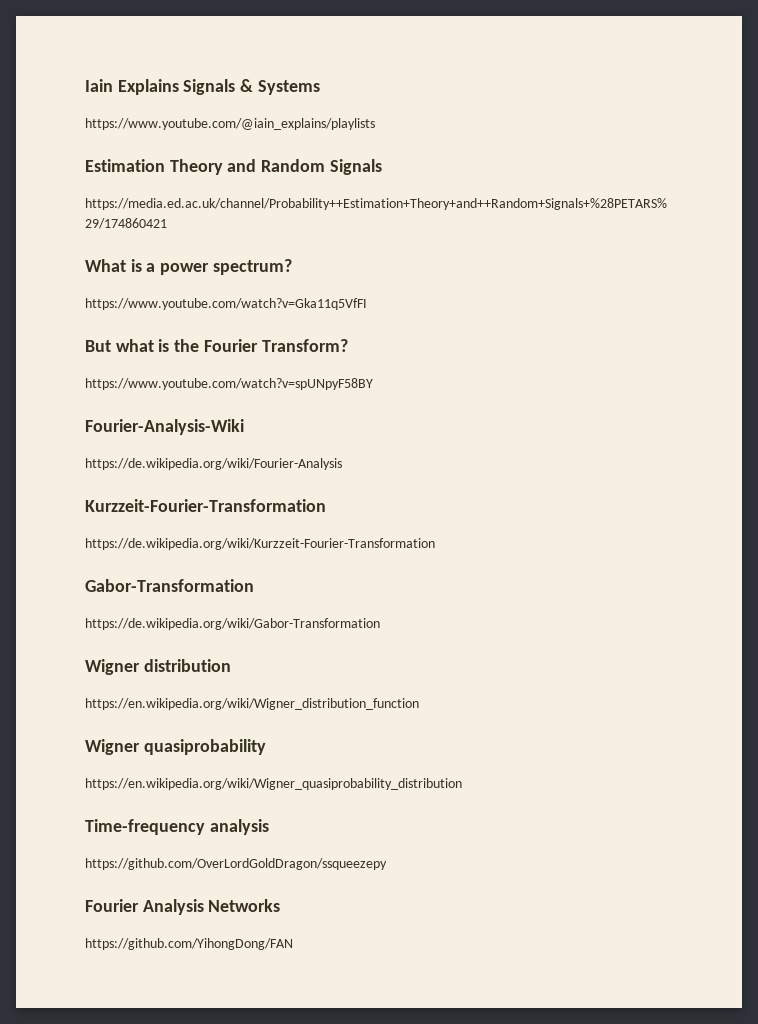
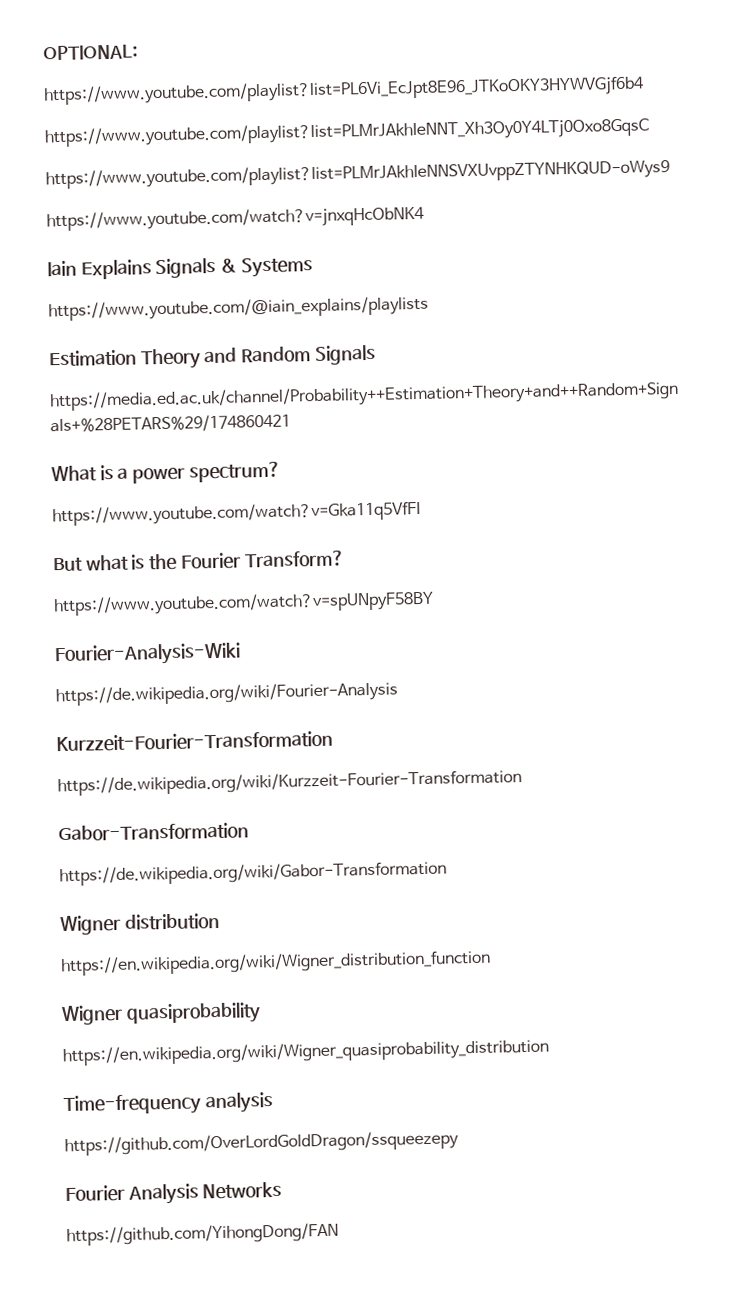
+ OPTIONAL:
+ https://www.youtube.com/playlist?list=PL6Vi_EcJpt8E96_JTKoOKY3HYWVGjf6b4
+ https://www.youtube.com/playlist?list=PLMrJAkhIeNNT_Xh3Oy0Y4LTj0Oxo8GqsC
+ https://www.youtube.com/playlist?list=PLMrJAkhIeNNSVXUvppZTYNHKQUD-oWys9
+ https://www.youtube.com/watch?v=jnxqHcObNK4

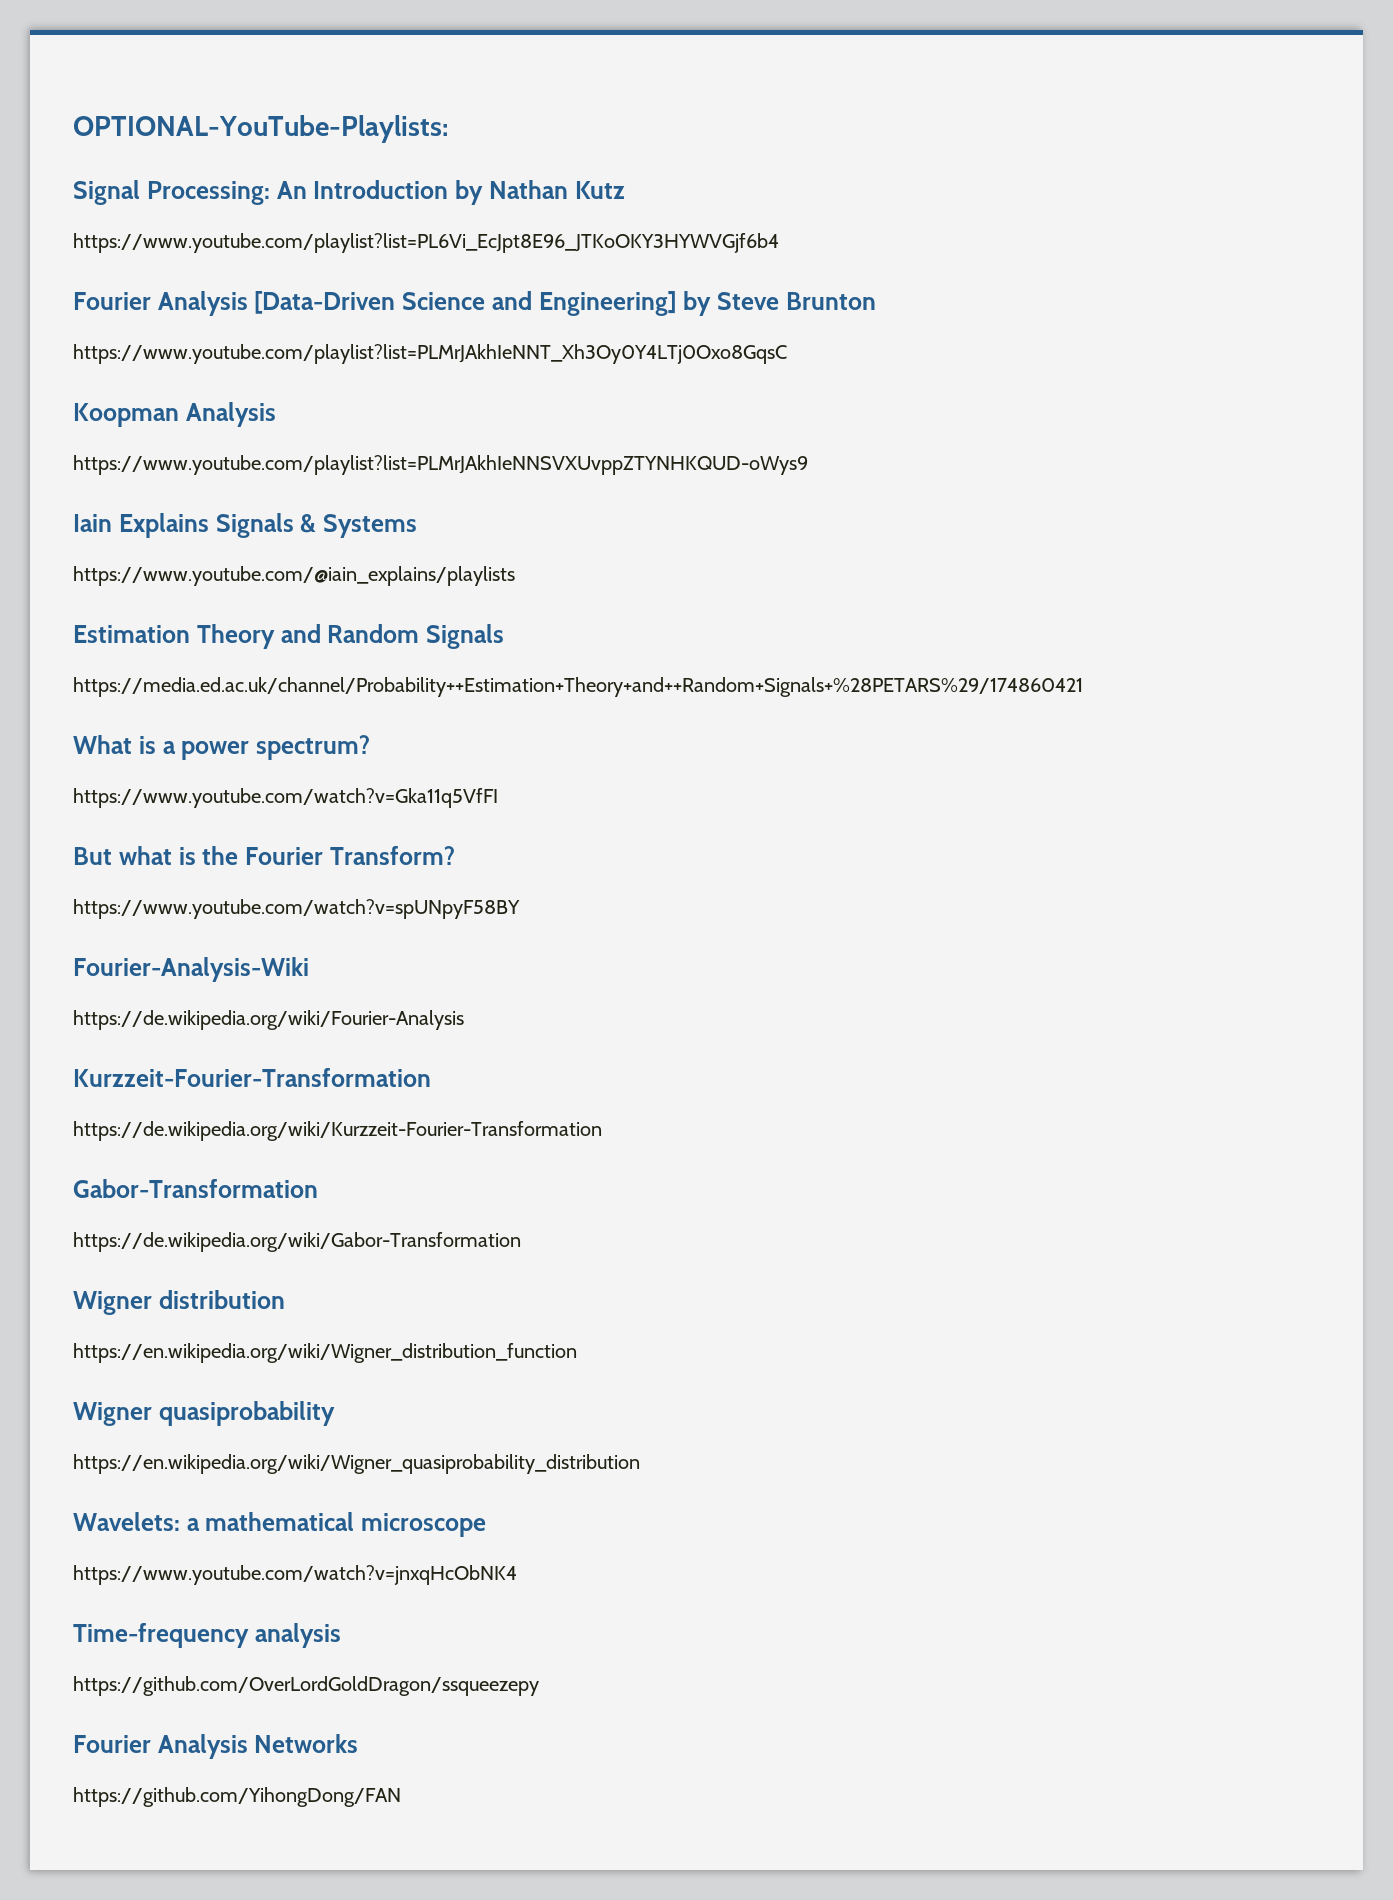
- OPTIONAL:
+ OPTIONAL-YouTube-Playlists:
+ Signal Processing: An Introduction by Nathan Kutz
  https://www.youtube.com/playlist?list=PL6Vi_EcJpt8E96_JTKoOKY3HYWVGjf6b4
+ Fourier Analysis [Data-Driven Science and Engineering] by Steve Brunton
+ Koopman Analysis
- https://www.youtube.com/watch?v=jnxqHcObNK4
+ Wavelets: a mathematical microscope
+ https://www.youtube.com/watch?v=jnxqHcObNK4

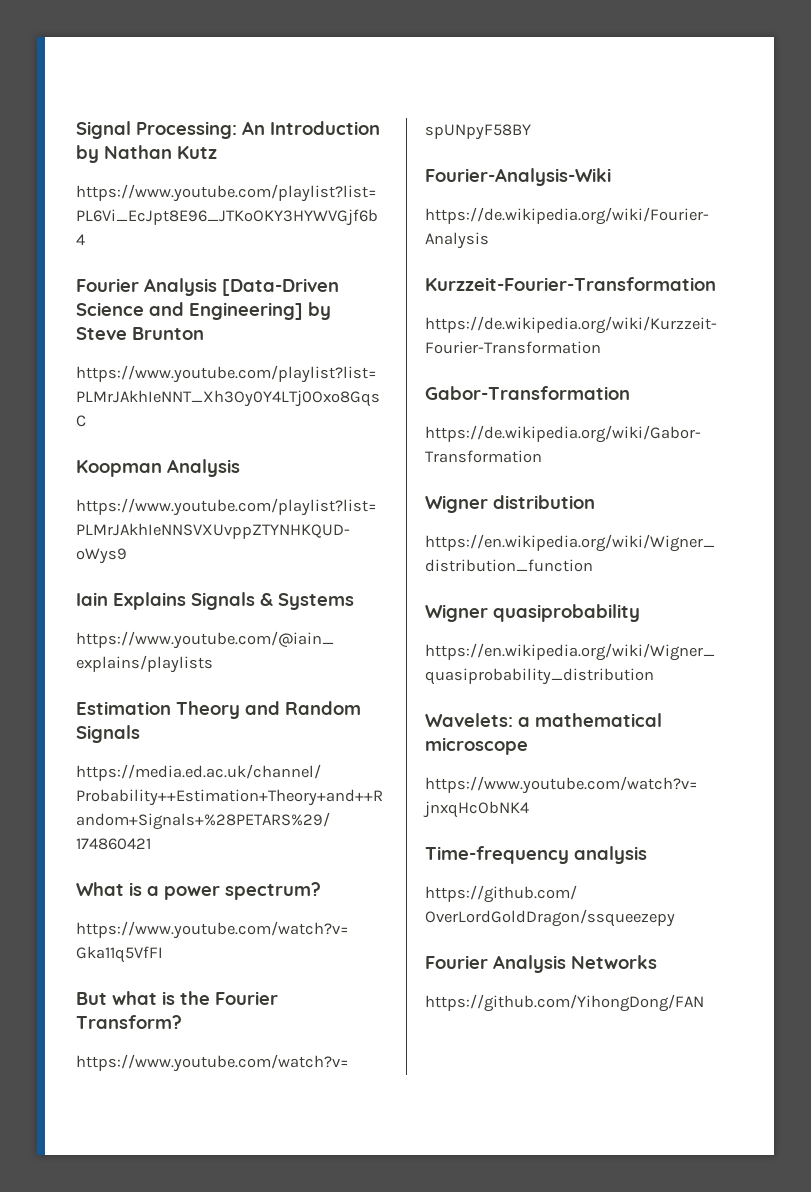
- OPTIONAL-YouTube-Playlists:

